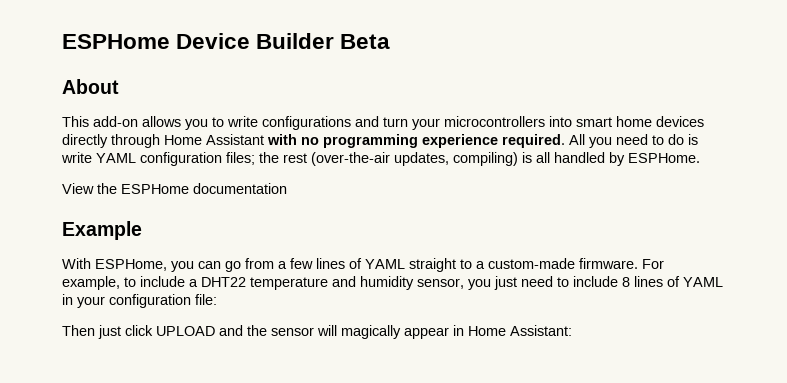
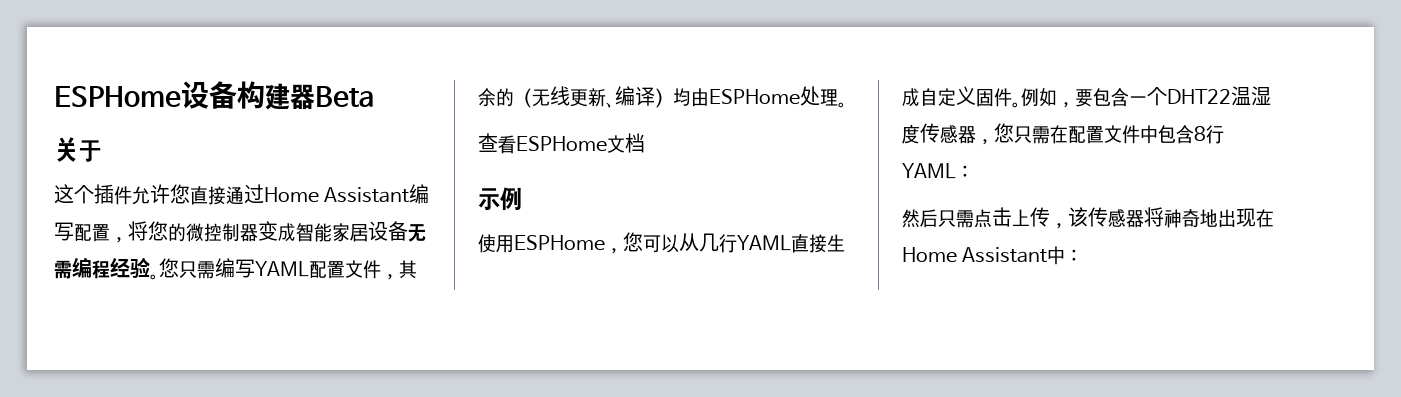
- ESPHome Device Builder Beta
+ ESPHome设备构建器Beta
- About
- This add-on allows you to write configurations and turn your microcontrollers into smart home devices directly through Home Assistant with no programming experience required. All you need to do is write YAML configuration files; the rest (over-the-air updates, compiling) is all handled by ESPHome.
- View the ESPHome documentation
- Example
- With ESPHome, you can go from a few lines of YAML straight to a custom-made firmware. For example, to include a DHT22 temperature and humidity sensor, you just need to include 8 lines of YAML in your configuration file:
- Then just click UPLOAD and the sensor will magically appear in Home Assistant:
+ 关于
+ 这个插件允许您直接通过Home Assistant编写配置，将您的微控制器变成智能家居设备无需编程经验。您只需编写YAML配置文件，其余的（无线更新、编译）均由ESPHome处理。
+ 查看ESPHome文档
+ 示例
+ 使用ESPHome，您可以从几行YAML直接生成自定义固件。例如，要包含一个DHT22温湿度传感器，您只需在配置文件中包含8行YAML：
+ 然后只需点击上传，该传感器将神奇地出现在Home Assistant中：

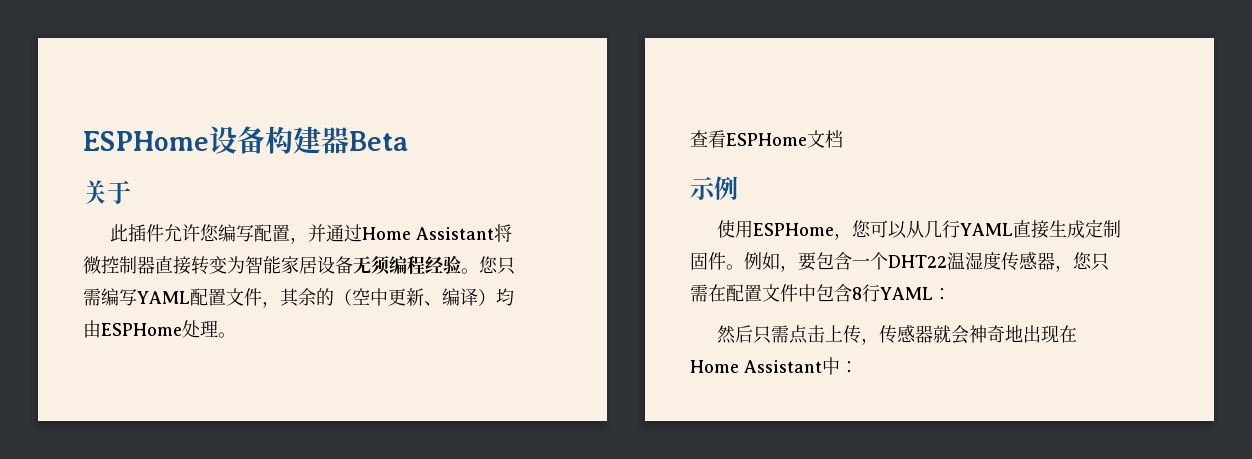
- 这个插件允许您直接通过Home Assistant编写配置，将您的微控制器变成智能家居设备无需编程经验。
+ 此插件允许您编写配置，并通过Home Assistant将微控制器直接转变为智能家居设备无须编程经验。
- 您只需编写YAML配置文件，其余的（无线更新、编译）均由ESPHome处理。
+ 您只需编写YAML配置文件，其余的（空中更新、编译）均由ESPHome处理。
- 使用ESPHome，您可以从几行YAML直接生成自定义固件。
+ 使用ESPHome，您可以从几行YAML直接生成定制固件。
- 然后只需点击上传，该传感器将神奇地出现在Home Assistant中：
+ 然后只需点击上传，传感器就会神奇地出现在Home Assistant中：

